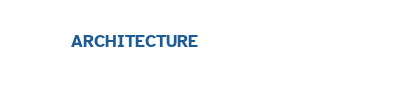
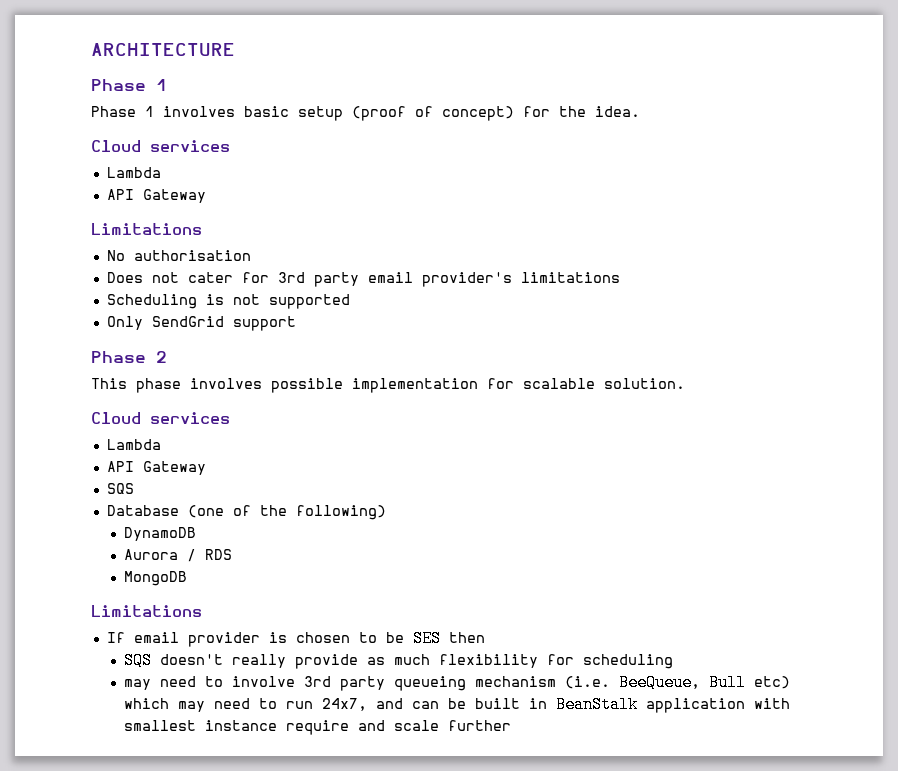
  ARCHITECTURE
+ Phase 1
+ Phase 1 involves basic setup (proof of concept) for the idea.
+ Cloud services
+ Lambda
+ API Gateway
+ Limitations
+ No authorisation
+ Does not cater for 3rd party email provider's limitations
+ Scheduling is not supported
+ Only SendGrid support
+ Phase 2
+ This phase involves possible implementation for scalable solution.
+ Cloud services
+ Lambda
+ API Gateway
+ SQS
+ Database (one of the following)
+ DynamoDB
+ Aurora / RDS
+ MongoDB
+ Limitations
+ If email provider is chosen to be SES then
+ SQS doesn't really provide as much flexibility for scheduling
+ may need to involve 3rd party queueing mechanism (i.e. BeeQueue, Bull etc) which may need to run 24x7, and can be built in BeanStalk application with smallest instance require and scale further

